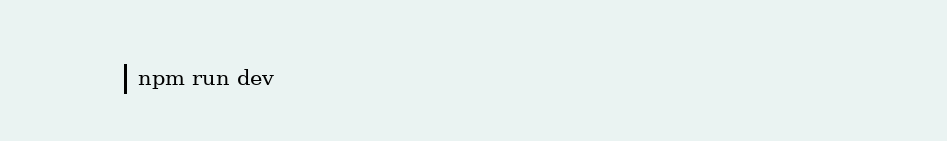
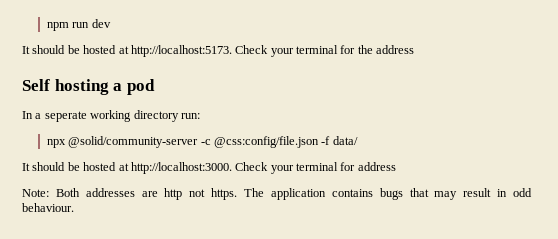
+ It should be hosted at http://localhost:5173. Check your terminal for the address
+ Self hosting a pod
+ In a seperate working directory run:
+ npx @solid/community-server -c @css:config/file.json -f data/
+ It should be hosted at http://localhost:3000. Check your terminal for address
+ Note: Both addresses are http not https. The application contains bugs that may result in odd behaviour.

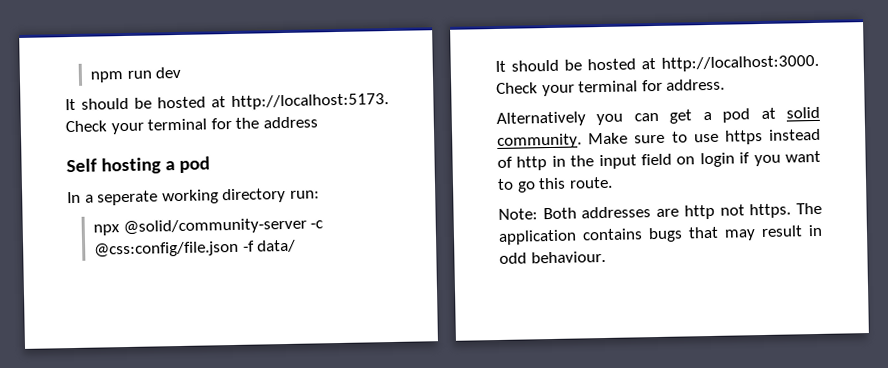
- Check your terminal for address
+ Check your terminal for address.
+ Alternatively you can get a pod at solid community. Make sure to use https instead of http in the input field on login if you want to go this route.

